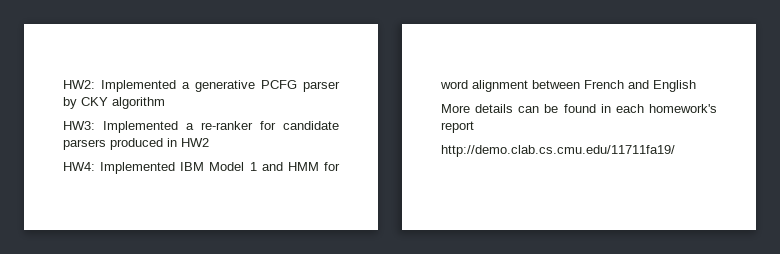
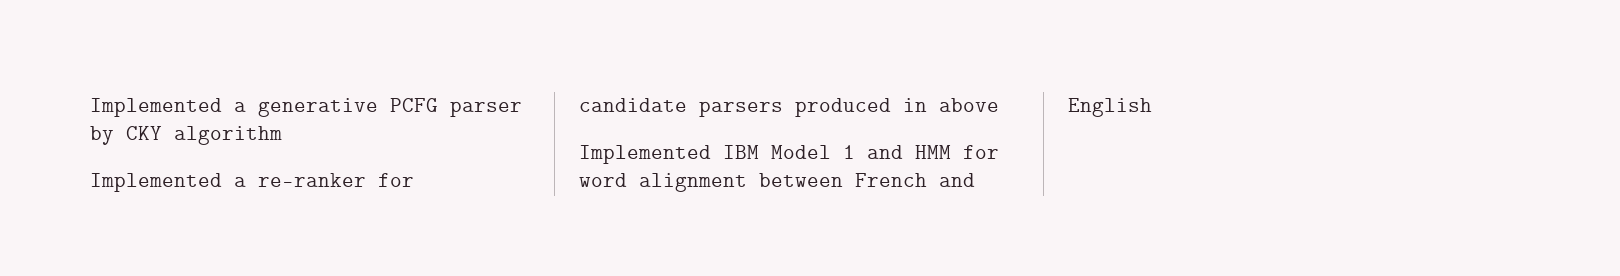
- HW2: Implemented a generative PCFG parser by CKY algorithm
+ Implemented a generative PCFG parser by CKY algorithm
- HW3: Implemented a re-ranker for candidate parsers produced in HW2
- HW4: Implemented IBM Model 1 and HMM for word alignment between French and English
+ Implemented a re-ranker for candidate parsers produced in above
+ Implemented IBM Model 1 and HMM for word alignment between French and English
- More details can be found in each homework's report
- http://demo.clab.cs.cmu.edu/11711fa19/

